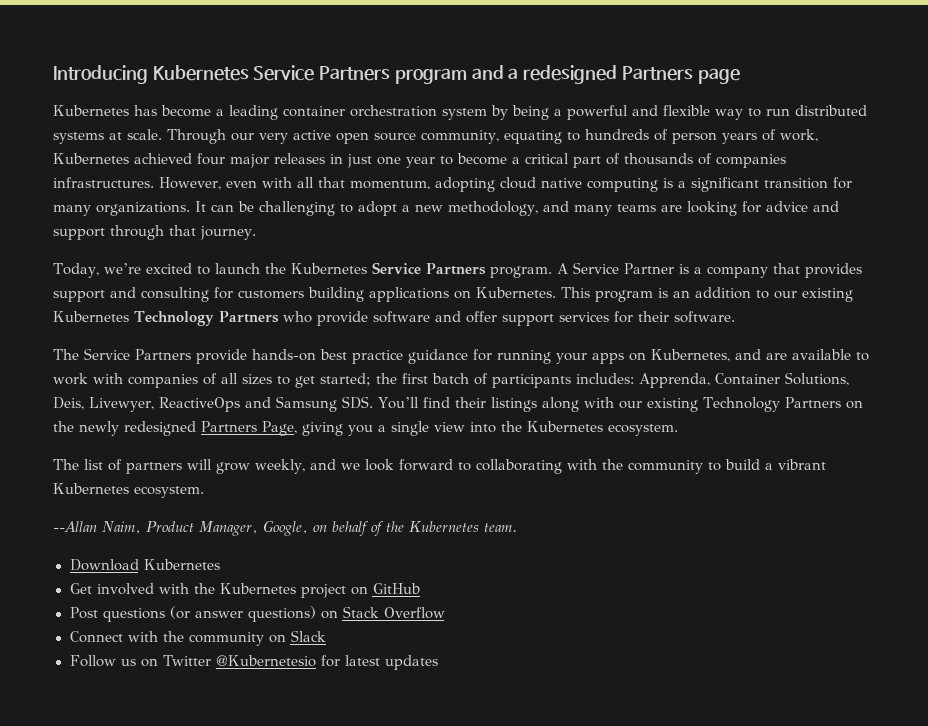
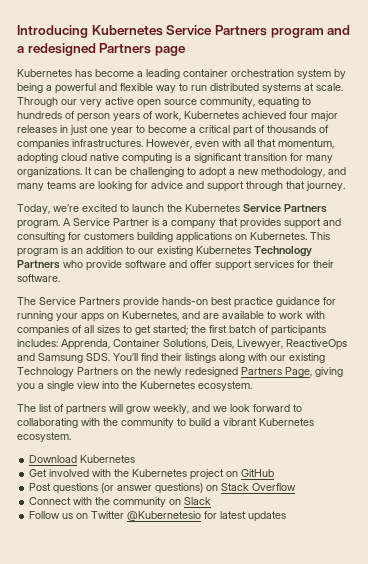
- --Allan Naim, Product Manager, Google, on behalf of the Kubernetes team.

